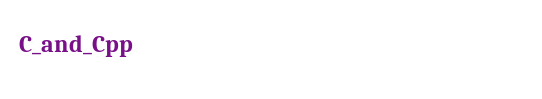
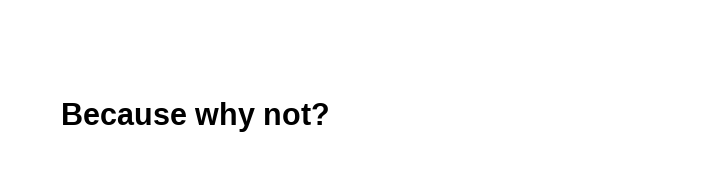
- C_and_Cpp
+ Because why not?

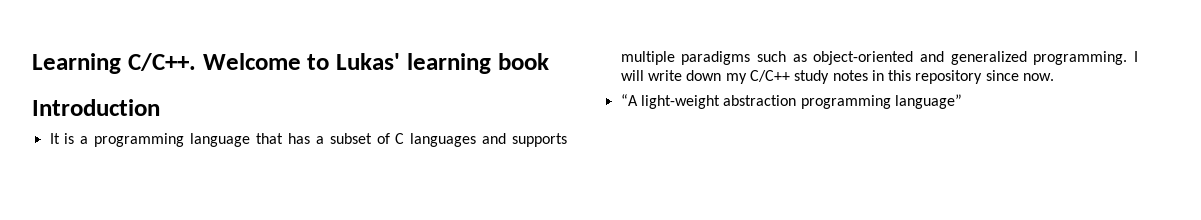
- Because why not?
+ Learning C/C++. Welcome to Lukas' learning book
+ Introduction
+ It is a programming language that has a subset of C languages and supports multiple paradigms such as object-oriented and generalized programming. I will write down my C/C++ study notes in this repository since now.
+ “A light-weight abstraction programming language”

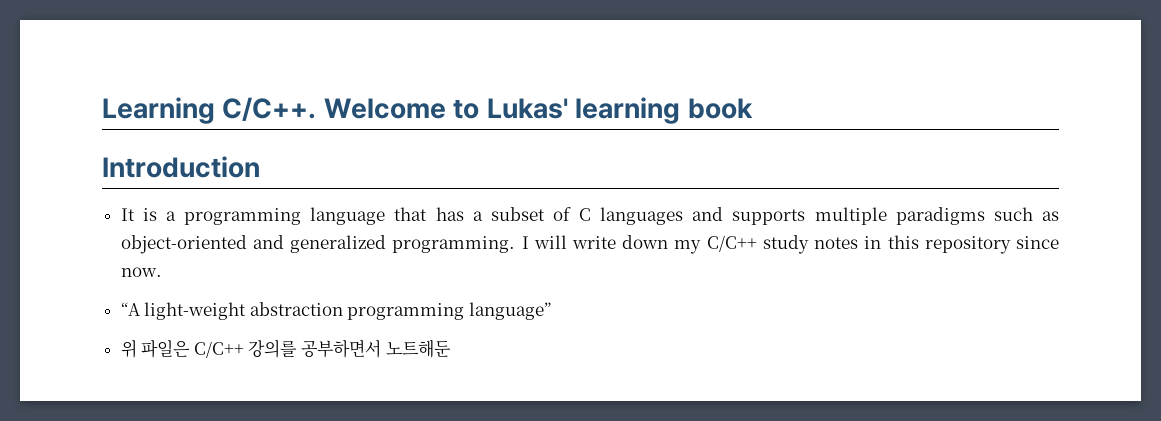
+ 위 파일은 C/C++ 강의를 공부하면서 노트해둔

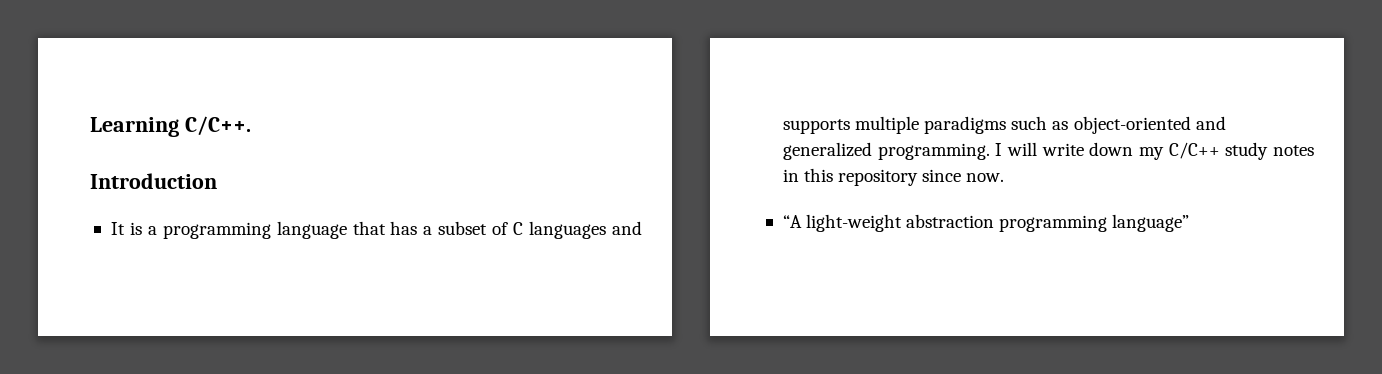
- Welcome to Lukas' learning book
- 위 파일은 C/C++ 강의를 공부하면서 노트해둔

